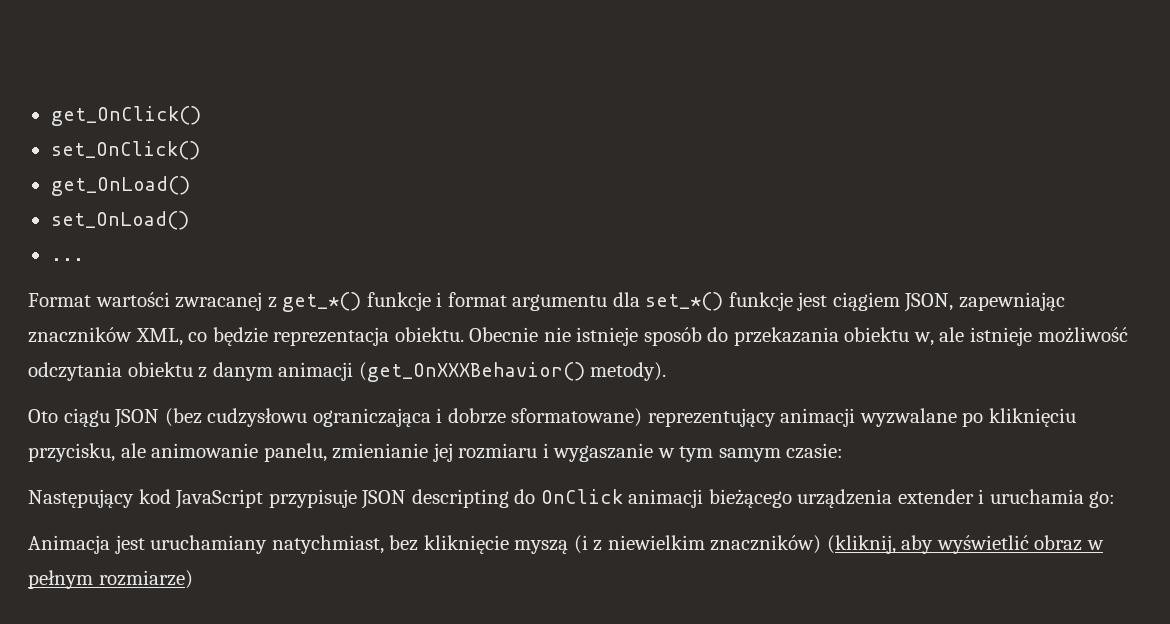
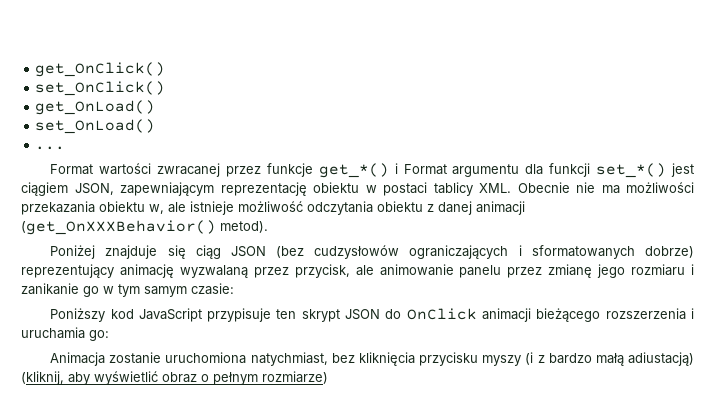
- Format wartości zwracanej z get_*() funkcje i format argumentu dla set_*() funkcje jest ciągiem JSON, zapewniając znaczników XML, co będzie reprezentacja obiektu. Obecnie nie istnieje sposób do przekazania obiektu w, ale istnieje możliwość odczytania obiektu z danym animacji (get_OnXXXBehavior() metody).
- Oto ciągu JSON (bez cudzysłowu ograniczająca i dobrze sformatowane) reprezentujący animacji wyzwalane po kliknięciu przycisku, ale animowanie panelu, zmienianie jej rozmiaru i wygaszanie w tym samym czasie:
+ Format wartości zwracanej przez funkcje get_*() i Format argumentu dla funkcji set_*() jest ciągiem JSON, zapewniającym reprezentację obiektu w postaci tablicy XML. Obecnie nie ma możliwości przekazania obiektu w, ale istnieje możliwość odczytania obiektu z danej animacji (get_OnXXXBehavior() metod).
+ Poniżej znajduje się ciąg JSON (bez cudzysłowów ograniczających i sformatowanych dobrze) reprezentujący animację wyzwalaną przez przycisk, ale animowanie panelu przez zmianę jego rozmiaru i zanikanie go w tym samym czasie:
- Następujący kod JavaScript przypisuje JSON descripting do OnClick animacji bieżącego urządzenia extender i uruchamia go:
+ Poniższy kod JavaScript przypisuje ten skrypt JSON do OnClick animacji bieżącego rozszerzenia i uruchamia go:
- Animacja jest uruchamiany natychmiast, bez kliknięcie myszą (i z niewielkim znaczników) (kliknij, aby wyświetlić obraz w pełnym rozmiarze)
+ Animacja zostanie uruchomiona natychmiast, bez kliknięcia przycisku myszy (i z bardzo małą adiustacją) (kliknij, aby wyświetlić obraz o pełnym rozmiarze)

